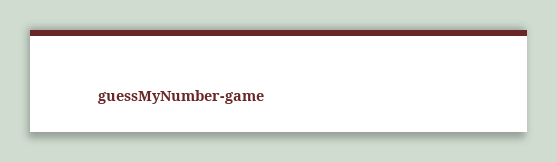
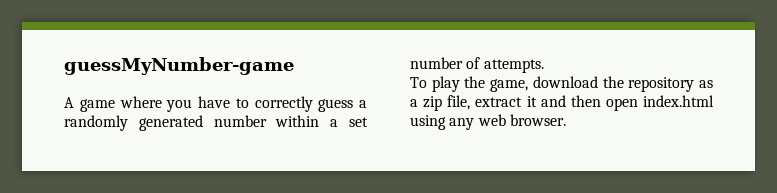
+ A game where you have to correctly guess a randomly generated number within a set number of attempts.
+ To play the game, download the repository as a zip file, extract it and then open index.html using any web browser.

